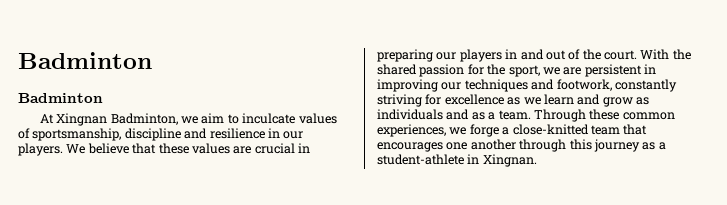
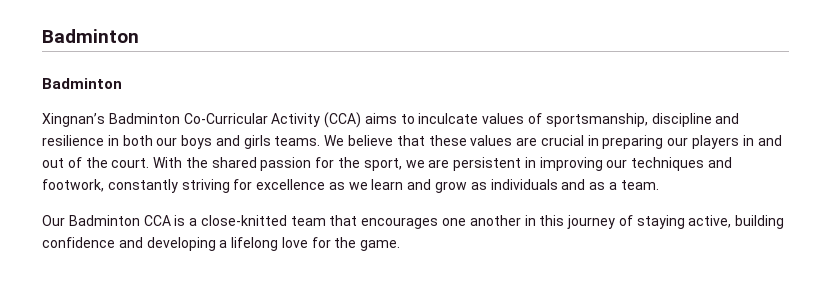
- At Xingnan Badminton, we aim to inculcate values of sportsmanship, discipline and resilience in our players.
+ Xingnan’s Badminton Co-Curricular Activity (CCA) aims to inculcate values of sportsmanship, discipline and resilience in both our boys and girls teams.
- With the shared passion for the sport, we are persistent in improving our techniques and footwork, constantly striving for excellence as we learn and grow as individuals and as a team. Through these common experiences, we forge a close-knitted team that encourages one another through this journey as a student-athlete in Xingnan.
+ With the shared passion for the sport, we are persistent in improving our techniques and footwork, constantly striving for excellence as we learn and grow as individuals and as a team.
+ Our Badminton CCA is a close-knitted team that encourages one another in this journey of staying active, building confidence and developing a lifelong love for the game.

